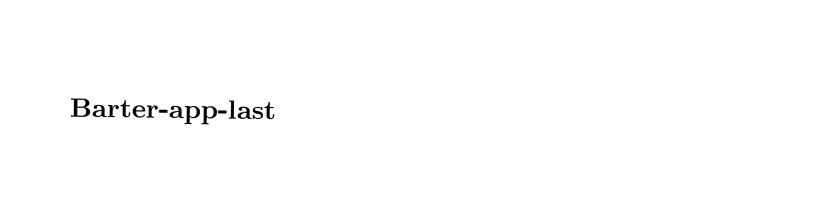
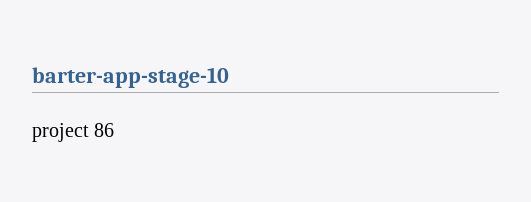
- Barter-app-last
+ barter-app-stage-10
+ project 86

